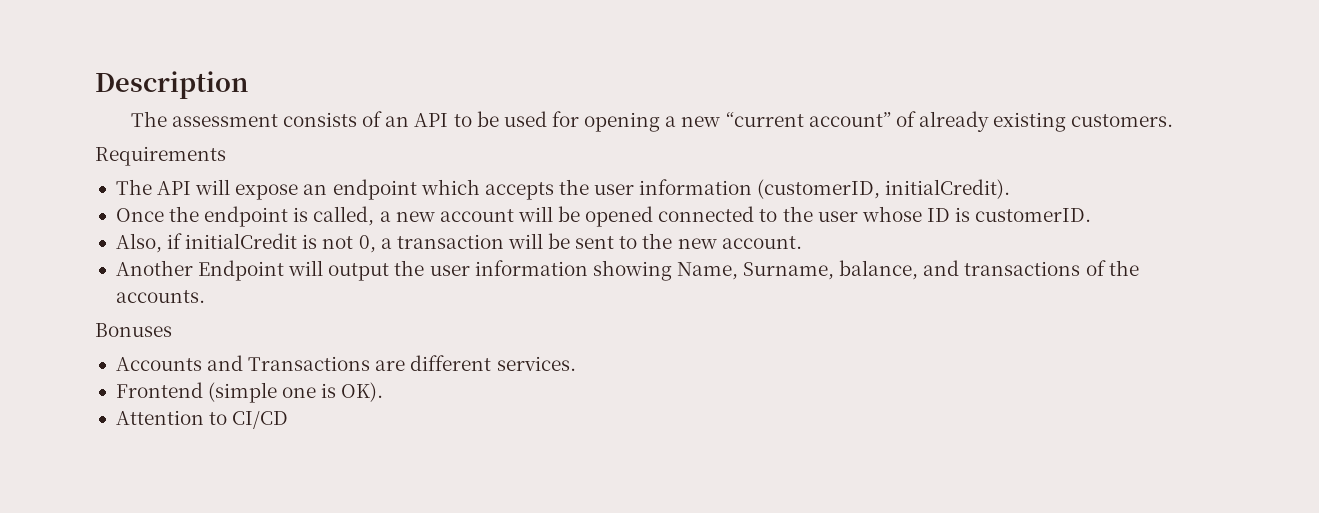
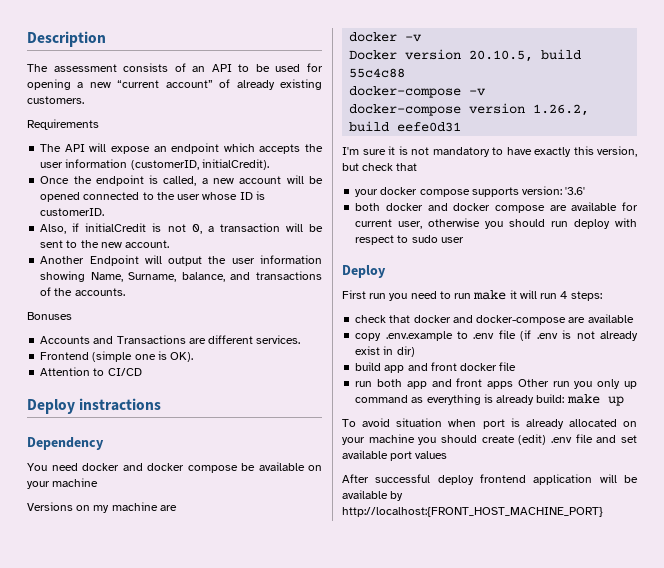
+ Deploy instractions
+ Dependency
+ You need docker and docker compose be available on your machine
+ Versions on my machine are
+ docker -v
+ Docker version 20.10.5, build 55c4c88
+ docker-compose -v
+ docker-compose version 1.26.2, build eefe0d31
+ I'm sure it is not mandatory to have exactly this version, but check that
+ your docker compose supports version: '3.6'
+ both docker and docker compose are available for current user, otherwise you should run deploy with respect to sudo user
+ Deploy
+ First run you need to run make it will run 4 steps:
+ check that docker and docker-compose are available
+ copy .env.example to .env file (if .env is not already exist in dir)
+ build app and front docker file
+ run both app and front apps Other run you only up command as everything is already build: make up
+ To avoid situation when port is already allocated on your machine you should create (edit) .env file and set available port values
+ After successful deploy frontend application will be available by http://localhost:{FRONT_HOST_MACHINE_PORT}

